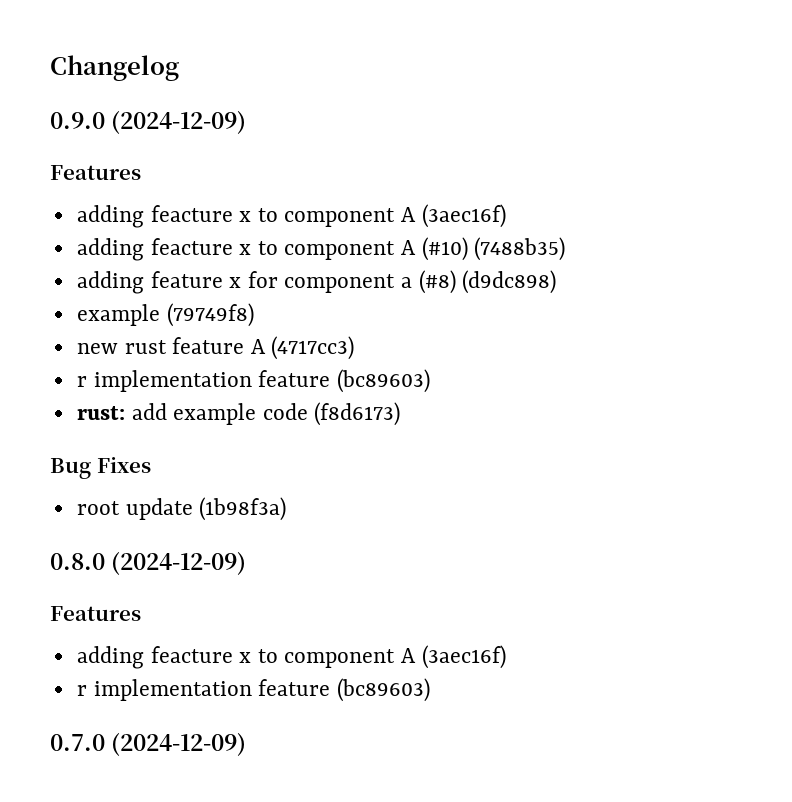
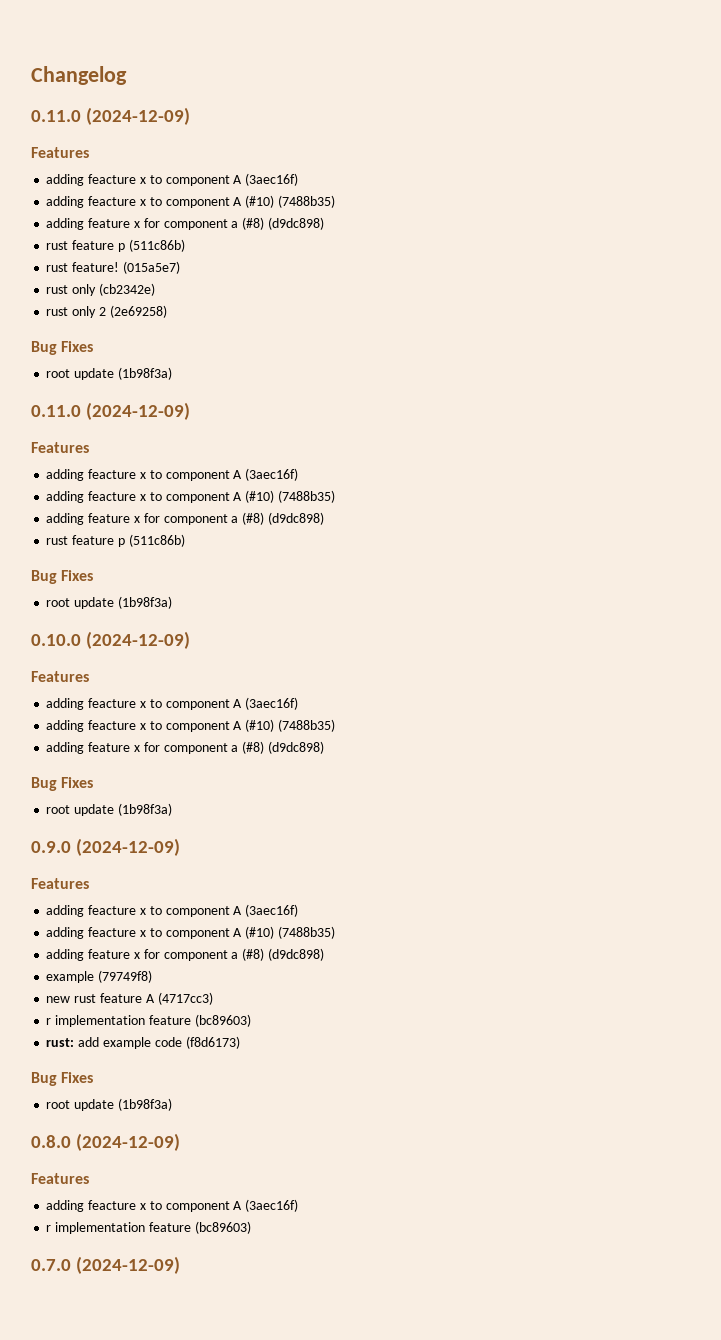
  Changelog
+ 0.11.0 (2024-12-09)
+ Features
+ adding feacture x to component A (3aec16f)
+ adding feacture x to component A (#10) (7488b35)
+ adding feature x for component a (#8) (d9dc898)
+ rust feature p (511c86b)
+ rust feature! (015a5e7)
+ rust only (cb2342e)
+ rust only 2 (2e69258)
+ Bug Fixes
+ root update (1b98f3a)
+ 0.11.0 (2024-12-09)
+ Features
+ adding feacture x to component A (3aec16f)
+ adding feacture x to component A (#10) (7488b35)
+ adding feature x for component a (#8) (d9dc898)
+ rust feature p (511c86b)
+ Bug Fixes
+ root update (1b98f3a)
+ 0.10.0 (2024-12-09)
+ Features
+ adding feacture x to component A (3aec16f)
+ adding feacture x to component A (#10) (7488b35)
+ adding feature x for component a (#8) (d9dc898)
+ Bug Fixes
+ root update (1b98f3a)

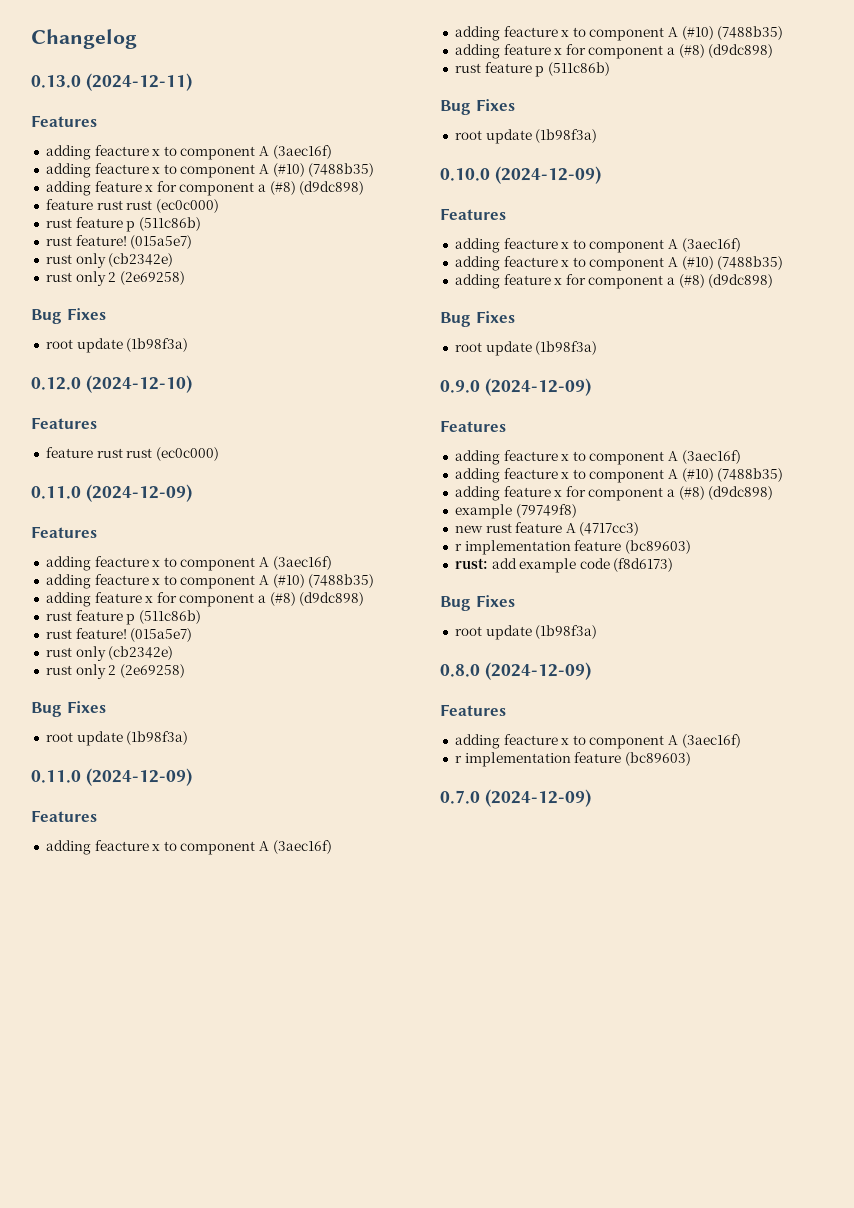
+ 0.13.0 (2024-12-11)
+ Features
+ adding feacture x to component A (3aec16f)
+ adding feacture x to component A (#10) (7488b35)
+ adding feature x for component a (#8) (d9dc898)
+ feature rust rust (ec0c000)
+ rust feature p (511c86b)
+ rust feature! (015a5e7)
+ rust only (cb2342e)
+ rust only 2 (2e69258)
+ Bug Fixes
+ root update (1b98f3a)
+ 0.12.0 (2024-12-10)
+ Features
+ feature rust rust (ec0c000)

